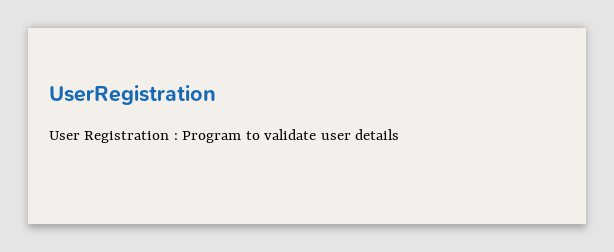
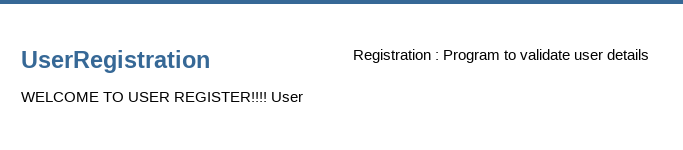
+ WELCOME TO USER REGISTER!!!!

